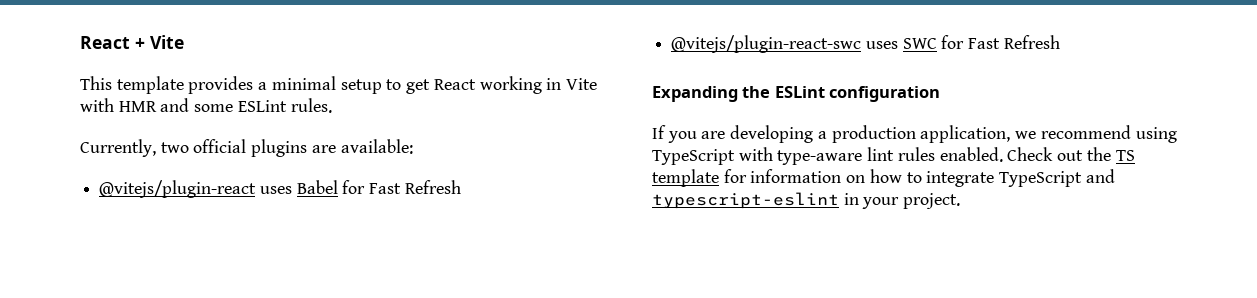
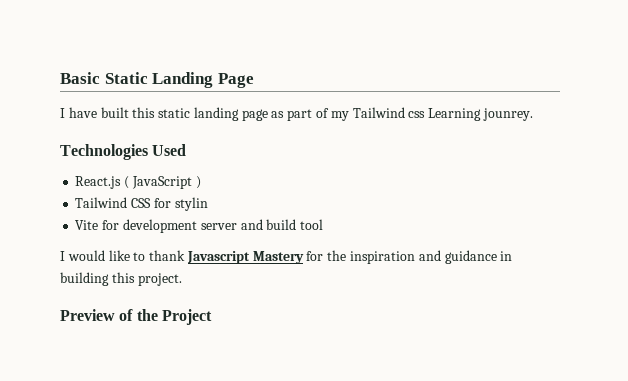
- React + Vite
- This template provides a minimal setup to get React working in Vite with HMR and some ESLint rules.
- Currently, two official plugins are available:
- @vitejs/plugin-react uses Babel for Fast Refresh
- @vitejs/plugin-react-swc uses SWC for Fast Refresh
- Expanding the ESLint configuration
- If you are developing a production application, we recommend using TypeScript with type-aware lint rules enabled. Check out the TS template for information on how to integrate TypeScript and typescript-eslint in your project.
+ Basic Static Landing Page
+ I have built this static landing page as part of my Tailwind css Learning jounrey.
+ Technologies Used
+ React.js ( JavaScript )
+ Tailwind CSS for stylin
+ Vite for development server and build tool
+ I would like to thank Javascript Mastery for the inspiration and guidance in building this project.
+ Preview of the Project

